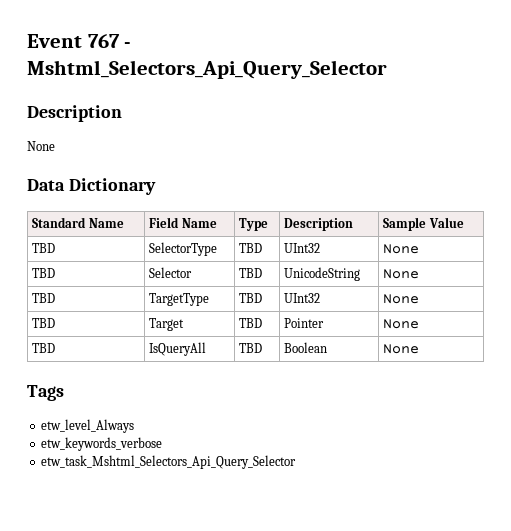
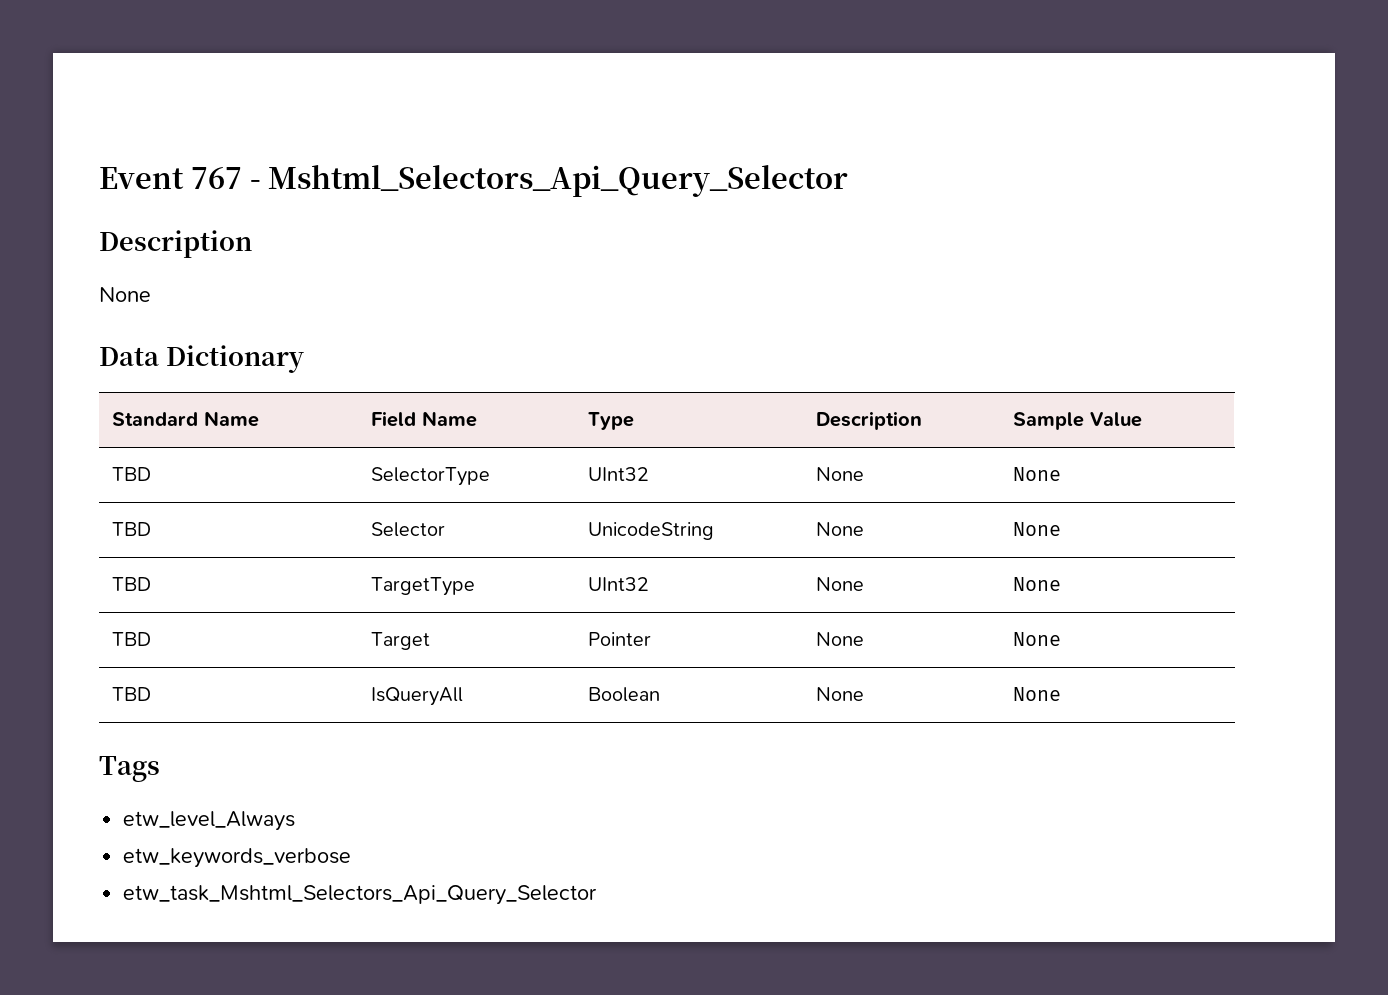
- TBD | SelectorType | TBD | UInt32 | None
+ TBD | SelectorType | UInt32 | None | None
- TBD | Selector | TBD | UnicodeString | None
+ TBD | Selector | UnicodeString | None | None
- TBD | TargetType | TBD | UInt32 | None
+ TBD | TargetType | UInt32 | None | None
- TBD | Target | TBD | Pointer | None
+ TBD | Target | Pointer | None | None
- TBD | IsQueryAll | TBD | Boolean | None
+ TBD | IsQueryAll | Boolean | None | None

